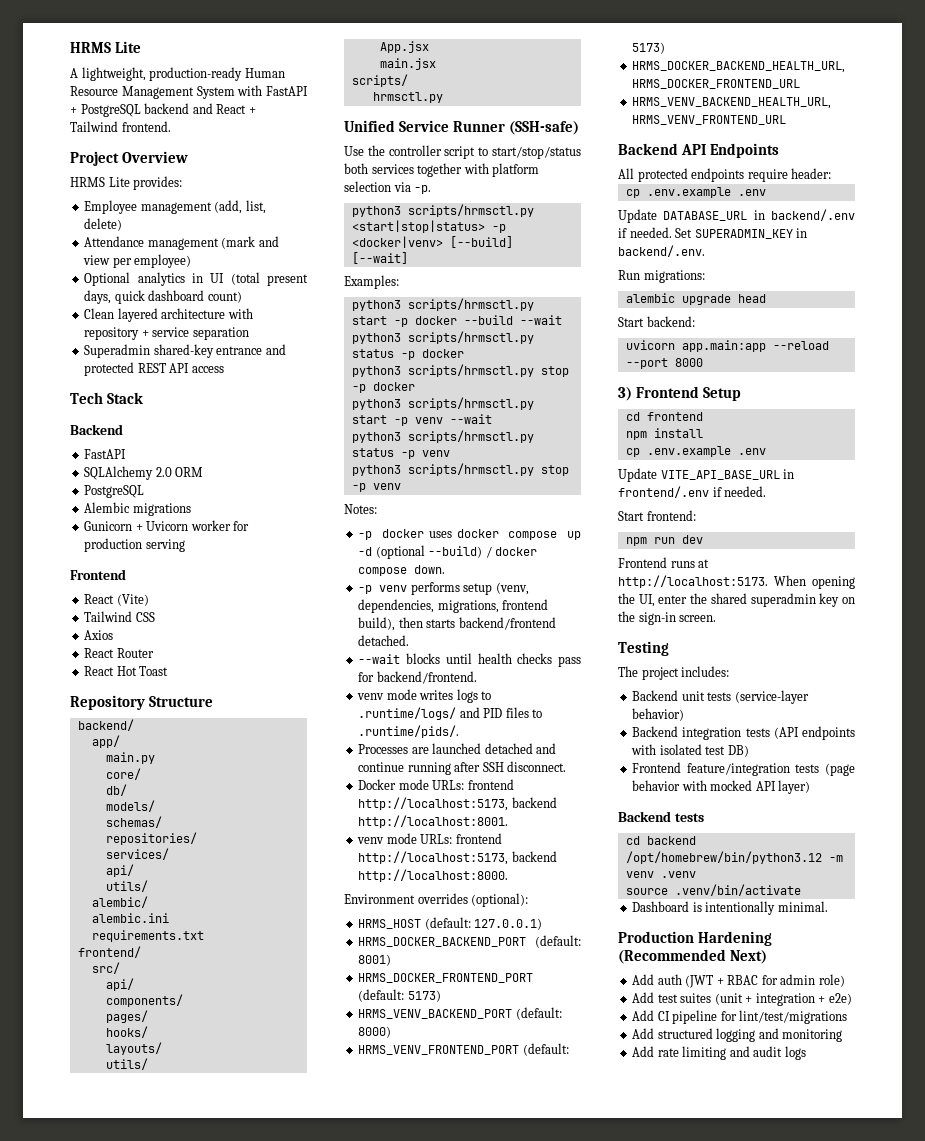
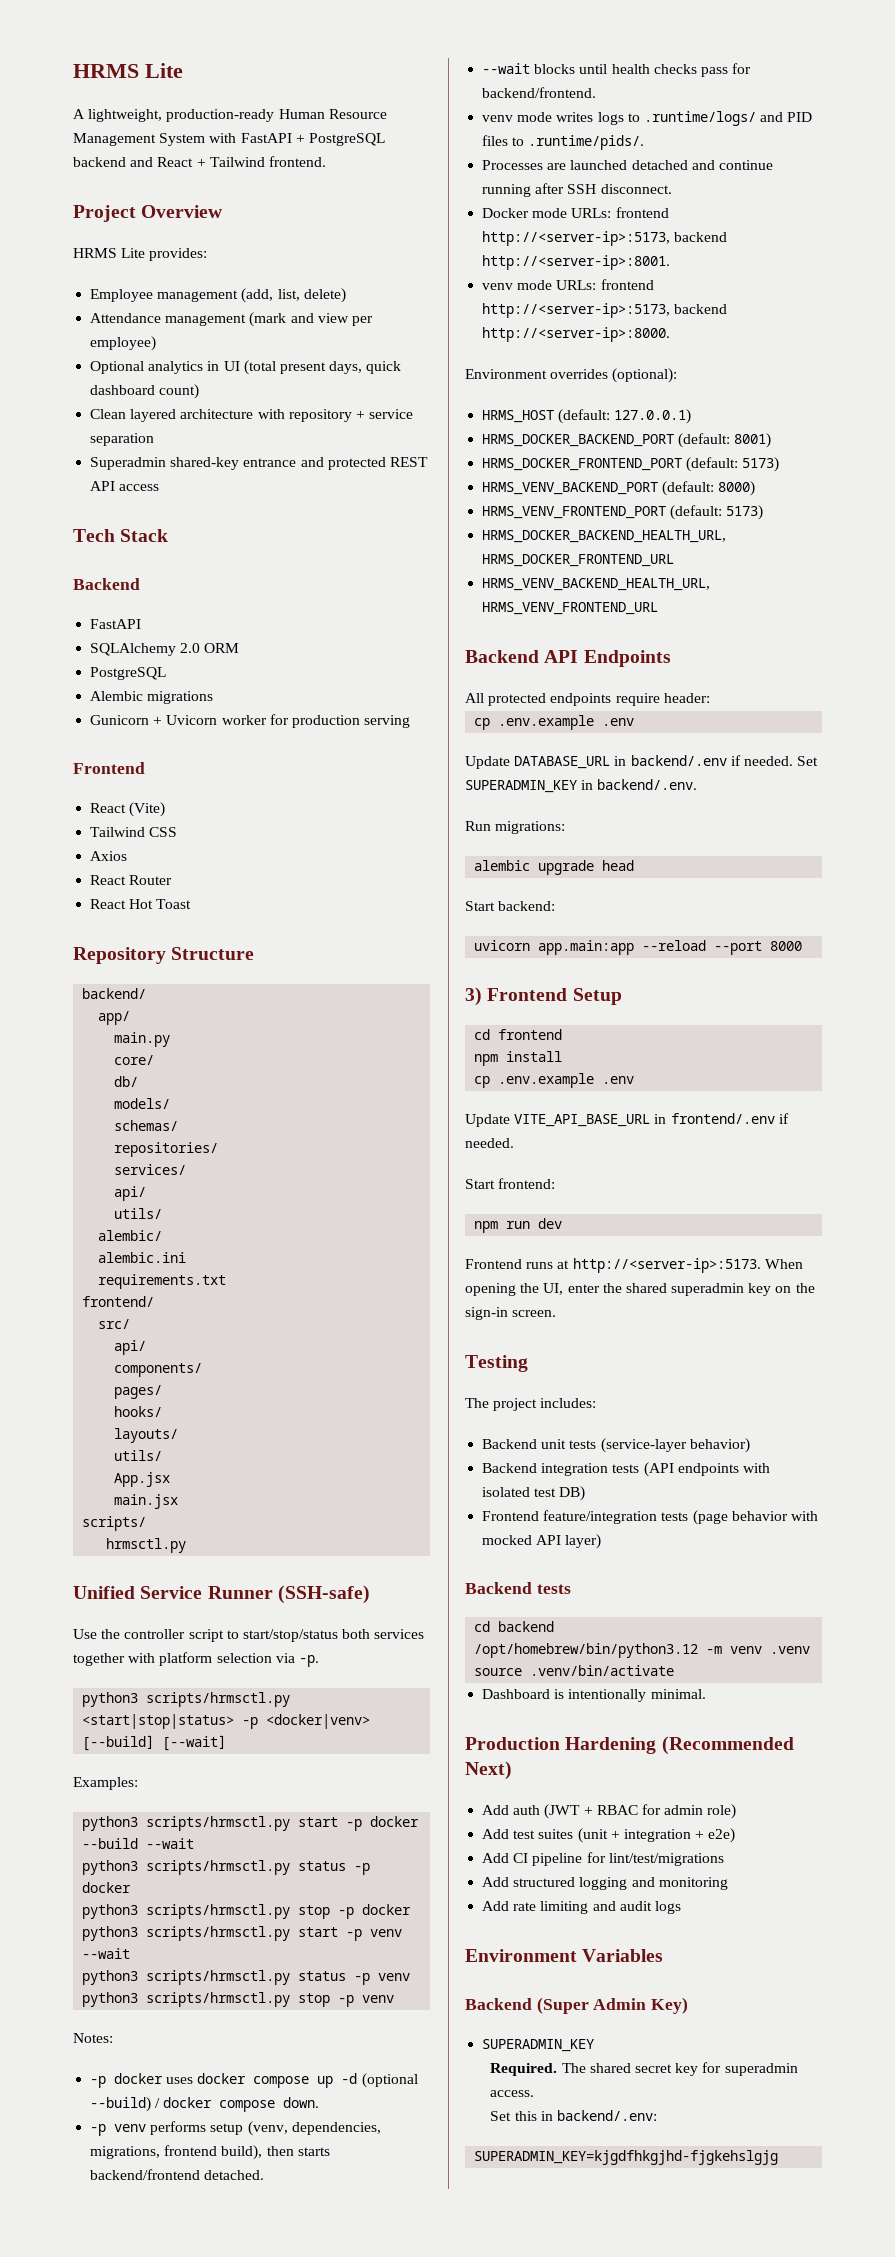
- Docker mode URLs: frontend http://localhost:5173, backend http://localhost:8001.
+ Docker mode URLs: frontend http://<server-ip>:5173, backend http://<server-ip>:8001.
- venv mode URLs: frontend http://localhost:5173, backend http://localhost:8000.
+ venv mode URLs: frontend http://<server-ip>:5173, backend http://<server-ip>:8000.
- Frontend runs at http://localhost:5173.
+ Frontend runs at http://<server-ip>:5173.
+ Environment Variables
+ Backend (Super Admin Key)
+ SUPERADMIN_KEY
+ Required. The shared secret key for superadmin access.
+ Set this in backend/.env:
+ SUPERADMIN_KEY=kjgdfhkgjhd-fjgkehslgjg

